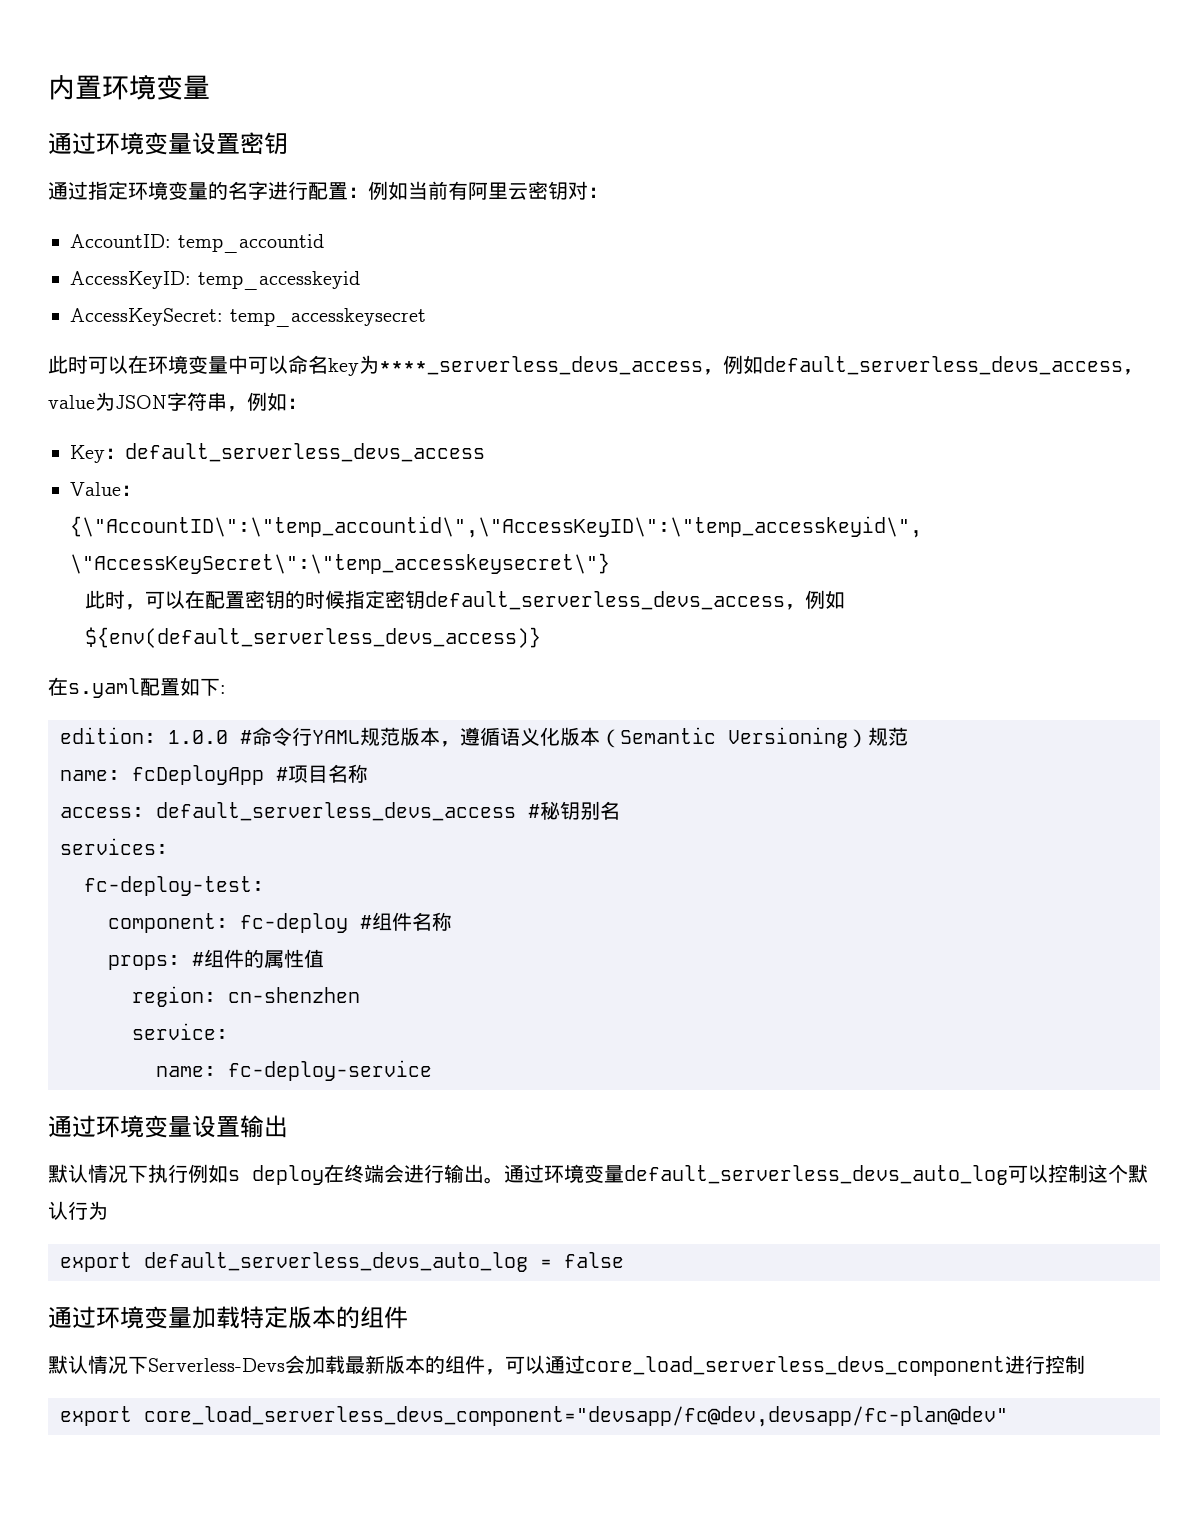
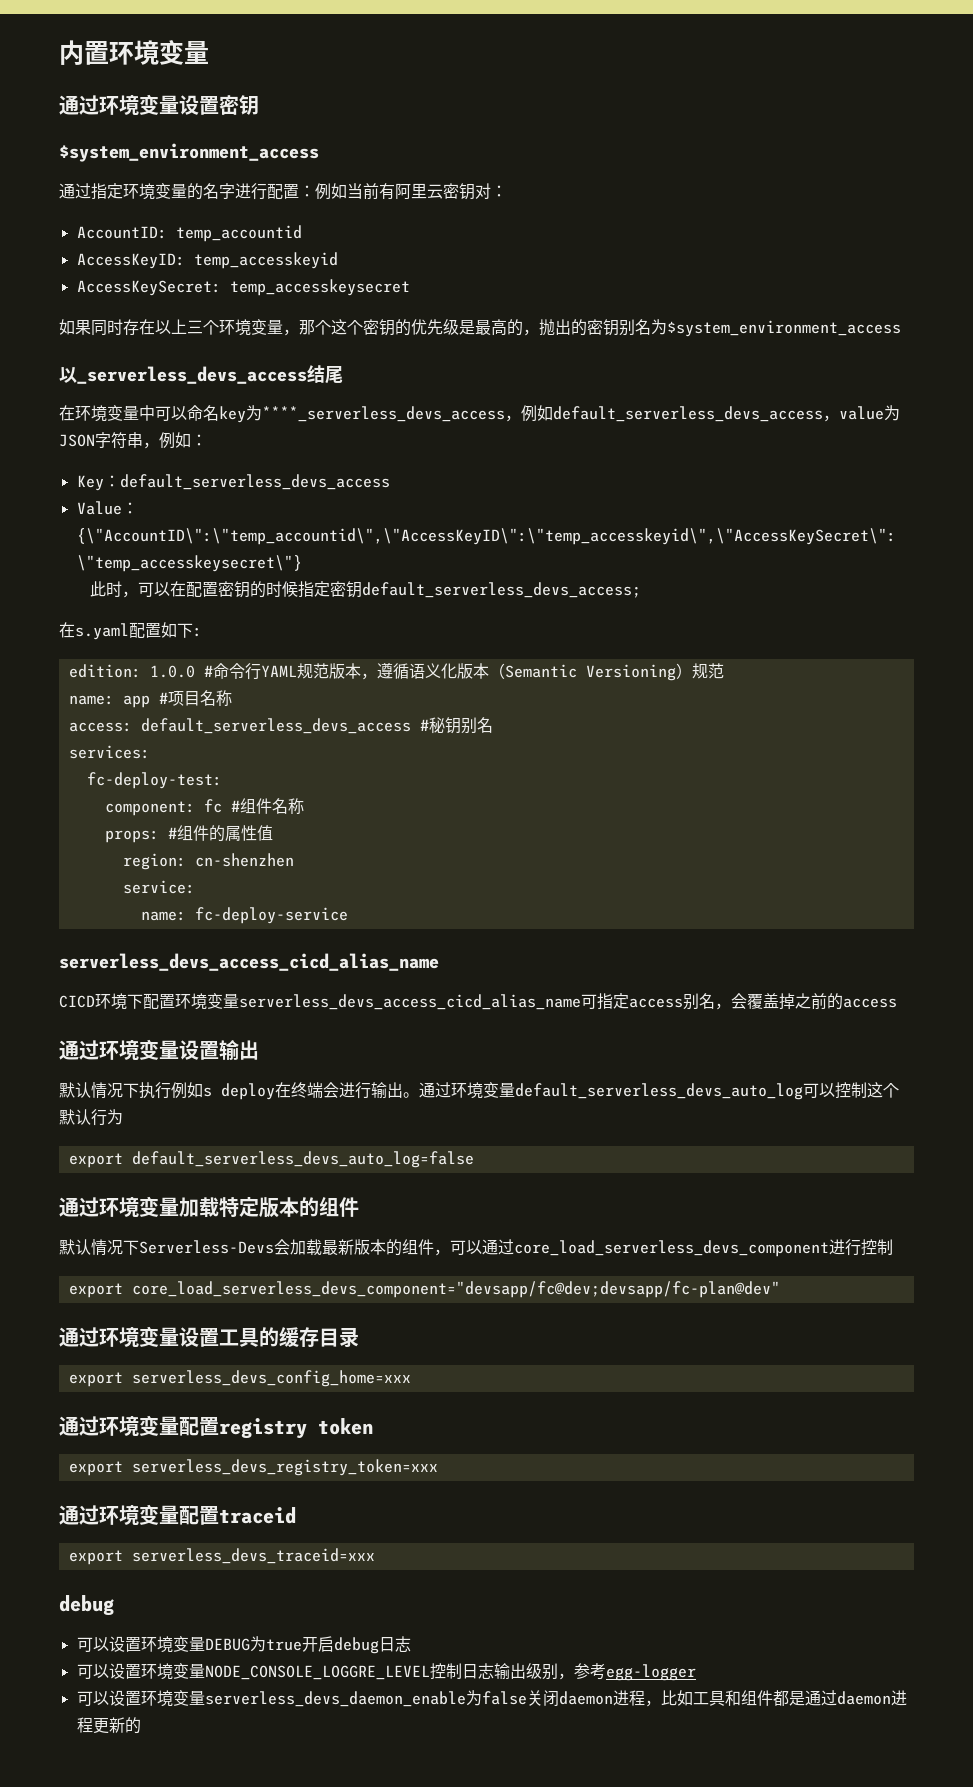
  通过环境变量设置密钥
+ $system_environment_access
- 此时可以在环境变量中可以命名key为****_serverless_devs_access，例如default_serverless_devs_access，value为JSON字符串，例如：
+ 如果同时存在以上三个环境变量，那个这个密钥的优先级是最高的，抛出的密钥别名为$system_environment_access
+ 以_serverless_devs_access结尾
+ 在环境变量中可以命名key为****_serverless_devs_access，例如default_serverless_devs_access，value为JSON字符串，例如：
- 此时，可以在配置密钥的时候指定密钥default_serverless_devs_access，例如${env(default_serverless_devs_access)}
+ 此时，可以在配置密钥的时候指定密钥default_serverless_devs_access;
- name: fcDeployApp #项目名称
+ name: app #项目名称
- component: fc-deploy #组件名称
+ component: fc #组件名称
  name: fc-deploy-service
+ serverless_devs_access_cicd_alias_name
+ CICD环境下配置环境变量serverless_devs_access_cicd_alias_name可指定access别名，会覆盖掉之前的access
- export default_serverless_devs_auto_log = false
+ export default_serverless_devs_auto_log=false
- export core_load_serverless_devs_component="devsapp/fc@dev,devsapp/fc-plan@dev"
+ export core_load_serverless_devs_component="devsapp/fc@dev;devsapp/fc-plan@dev"
+ 通过环境变量设置工具的缓存目录
+ export serverless_devs_config_home=xxx
+ 通过环境变量配置registry token
+ export serverless_devs_registry_token=xxx
+ 通过环境变量配置traceid
+ export serverless_devs_traceid=xxx
+ debug
+ 可以设置环境变量DEBUG为true开启debug日志
+ 可以设置环境变量NODE_CONSOLE_LOGGRE_LEVEL控制日志输出级别，参考egg-logger
+ 可以设置环境变量serverless_devs_daemon_enable为false关闭daemon进程，比如工具和组件都是通过daemon进程更新的

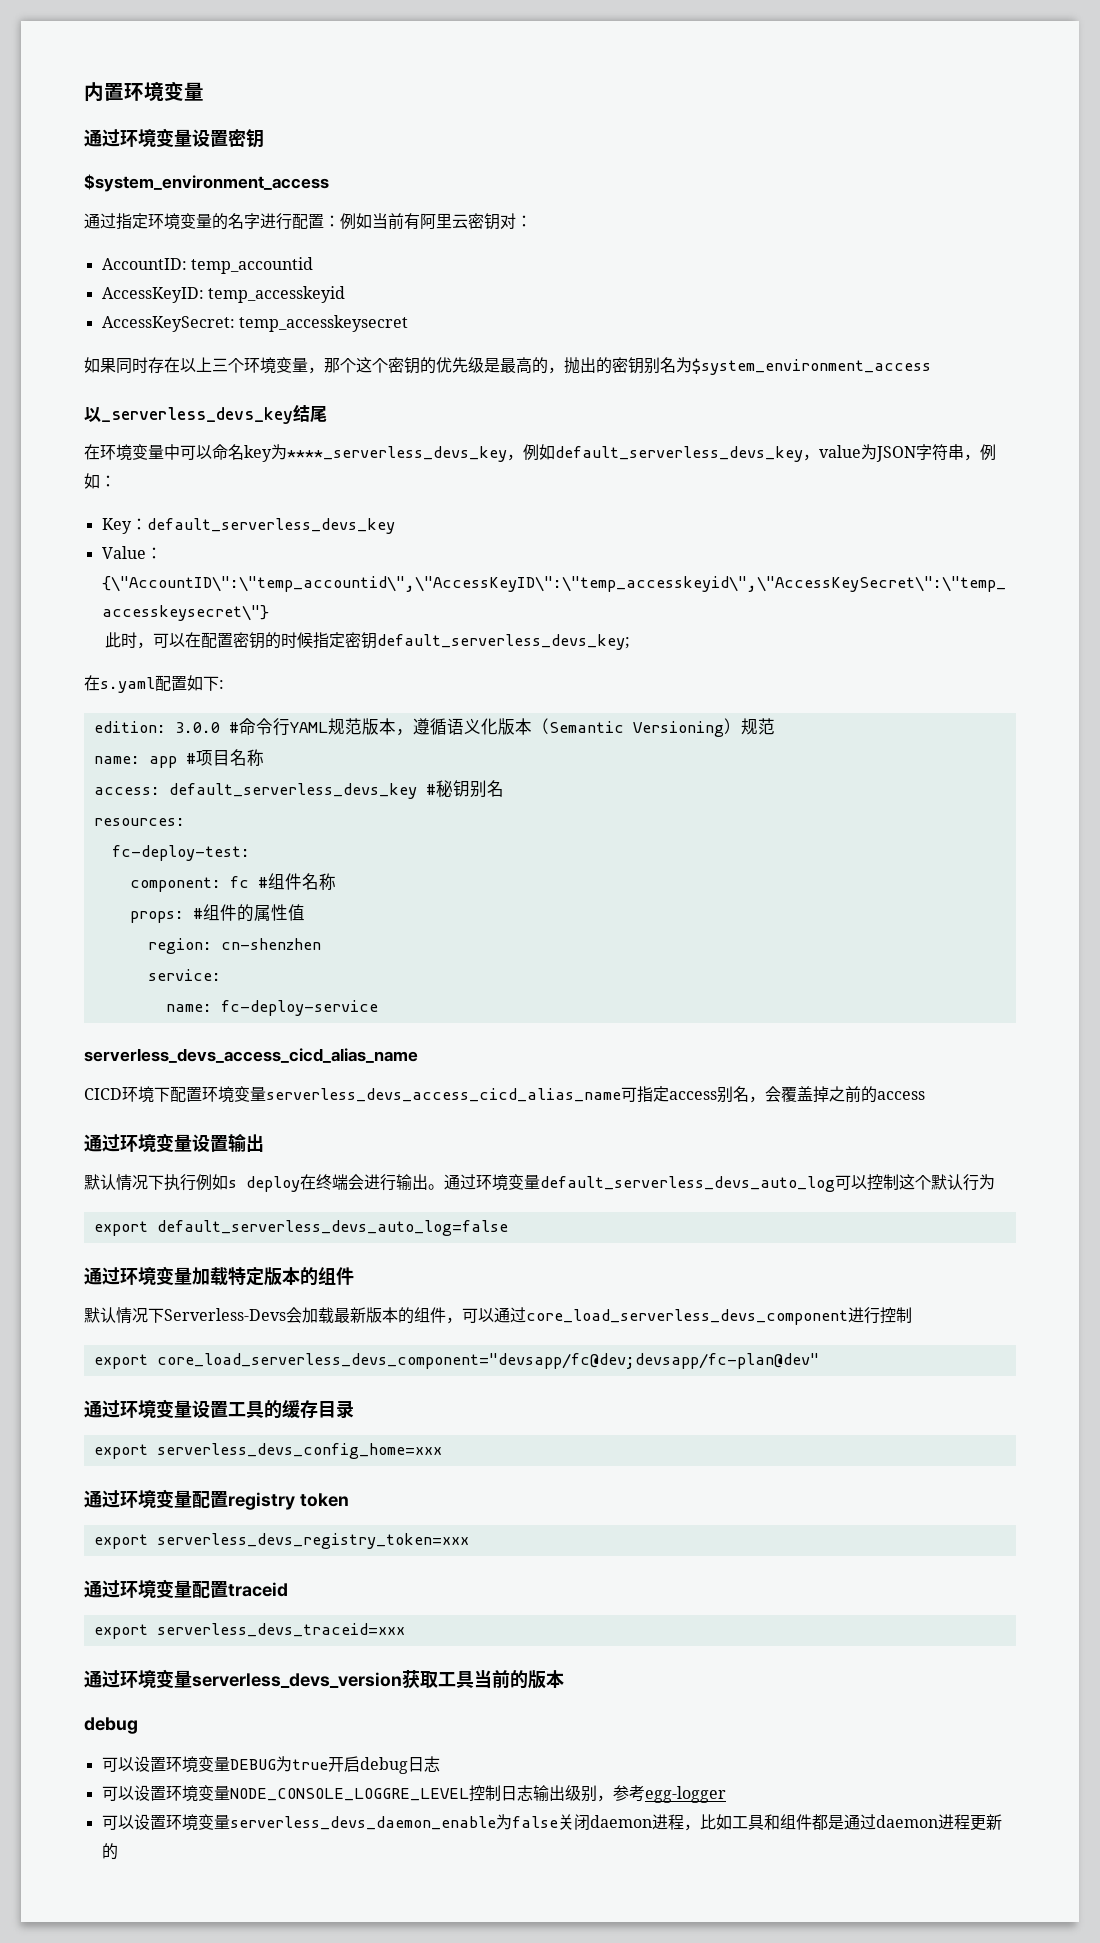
- 以_serverless_devs_access结尾
+ 以_serverless_devs_key结尾
- 在环境变量中可以命名key为****_serverless_devs_access，例如default_serverless_devs_access，value为JSON字符串，例如：
+ 在环境变量中可以命名key为****_serverless_devs_key，例如default_serverless_devs_key，value为JSON字符串，例如：
- Key：default_serverless_devs_access
+ Key：default_serverless_devs_key
- 此时，可以在配置密钥的时候指定密钥default_serverless_devs_access;
+ 此时，可以在配置密钥的时候指定密钥default_serverless_devs_key;
- edition: 1.0.0 #命令行YAML规范版本，遵循语义化版本（Semantic Versioning）规范
+ edition: 3.0.0 #命令行YAML规范版本，遵循语义化版本（Semantic Versioning）规范
- access: default_serverless_devs_access #秘钥别名
+ access: default_serverless_devs_key #秘钥别名
- services:
+ resources:
+ 通过环境变量serverless_devs_version获取工具当前的版本

